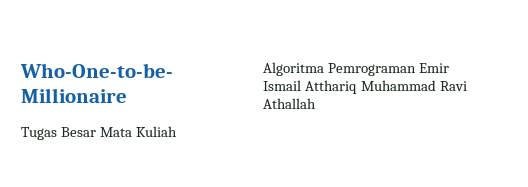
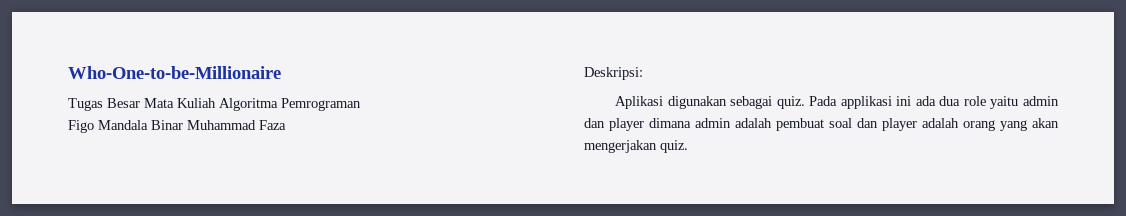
- Tugas Besar Mata Kuliah Algoritma Pemrograman Emir Ismail Atthariq Muhammad Ravi Athallah
+ Tugas Besar Mata Kuliah Algoritma Pemrograman
+ Figo Mandala Binar Muhammad Faza
+ Deskripsi:
+ Aplikasi digunakan sebagai quiz. Pada applikasi ini ada dua role yaitu admin dan player dimana admin adalah pembuat soal dan player adalah orang yang akan mengerjakan quiz.

